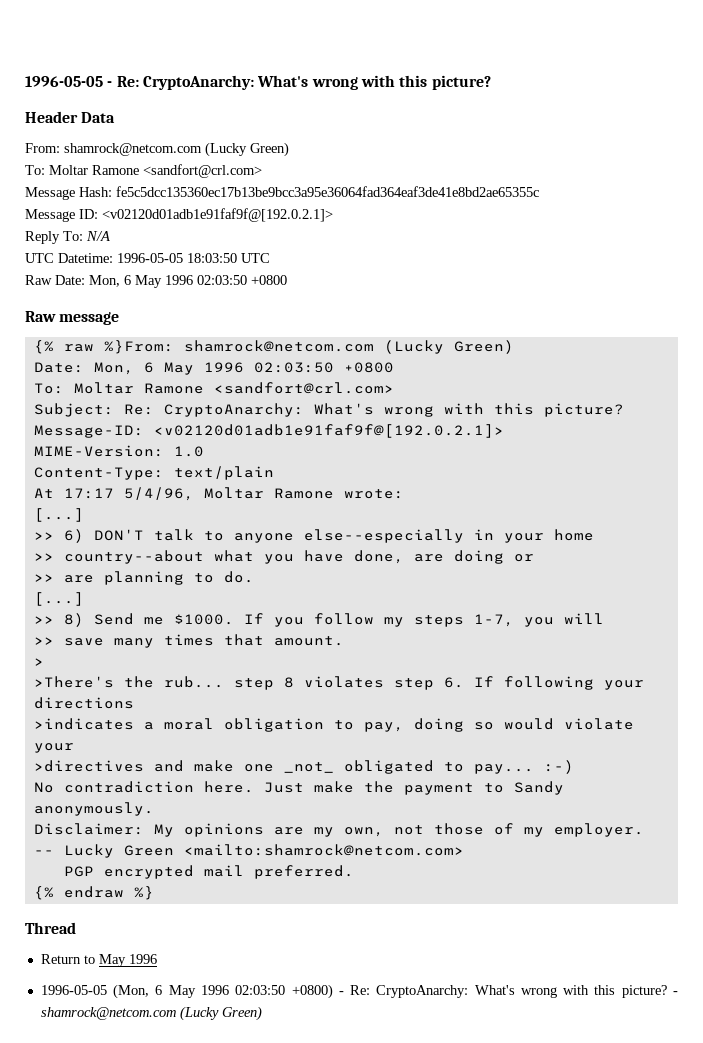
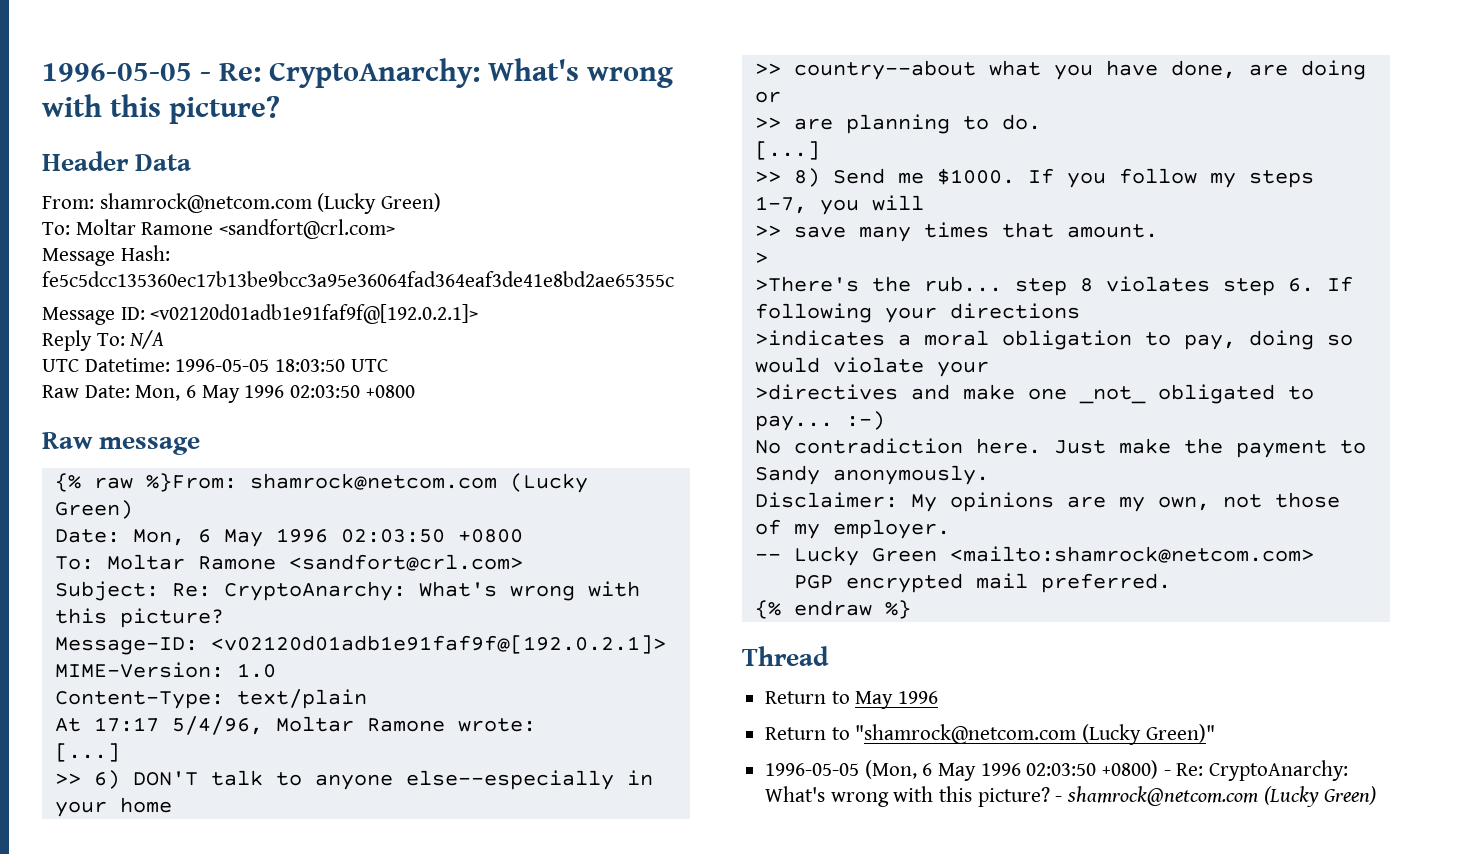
+ Return to "shamrock@netcom.com (Lucky Green)"

